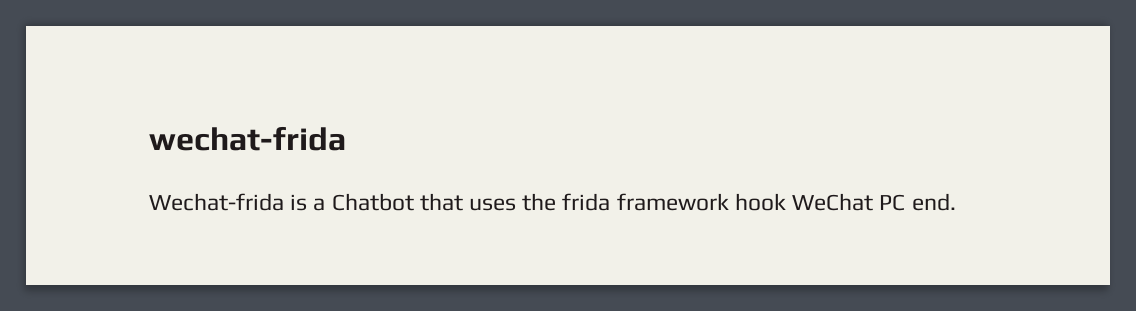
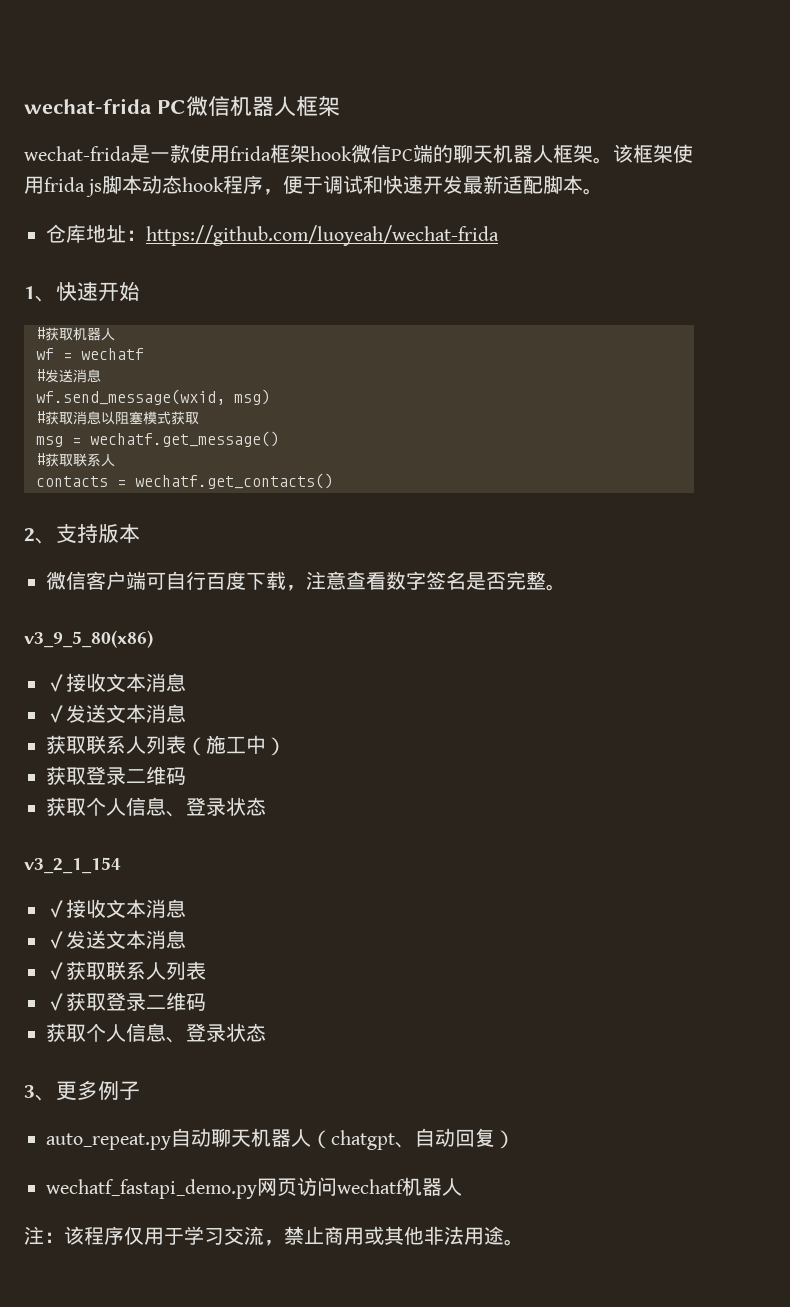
- wechat-frida
- Wechat-frida is a Chatbot that uses the frida framework hook WeChat PC end.
+ wechat-frida PC微信机器人框架
+ wechat-frida是一款使用frida框架hook微信PC端的聊天机器人框架。该框架使用frida js脚本动态hook程序，便于调试和快速开发最新适配脚本。
+ 仓库地址：https://github.com/luoyeah/wechat-frida
+ 1、快速开始
+ #获取机器人
+ wf = wechatf
+ #发送消息
+ wf.send_message(wxid, msg)
+ #获取消息以阻塞模式获取
+ msg = wechatf.get_message()
+ #获取联系人
+ contacts = wechatf.get_contacts()
+ 2、支持版本
+ 微信客户端可自行百度下载，注意查看数字签名是否完整。
+ v3_9_5_80(x86)
+ ✓接收文本消息
+ ✓发送文本消息
+ 获取联系人列表（施工中）
+ 获取登录二维码
+ 获取个人信息、登录状态
+ v3_2_1_154
+ ✓接收文本消息
+ ✓发送文本消息
+ ✓获取联系人列表
+ ✓获取登录二维码
+ 获取个人信息、登录状态
+ 3、更多例子
+ auto_repeat.py自动聊天机器人（chatgpt、自动回复）
+ wechatf_fastapi_demo.py网页访问wechatf机器人
+ 注：该程序仅用于学习交流，禁止商用或其他非法用途。

